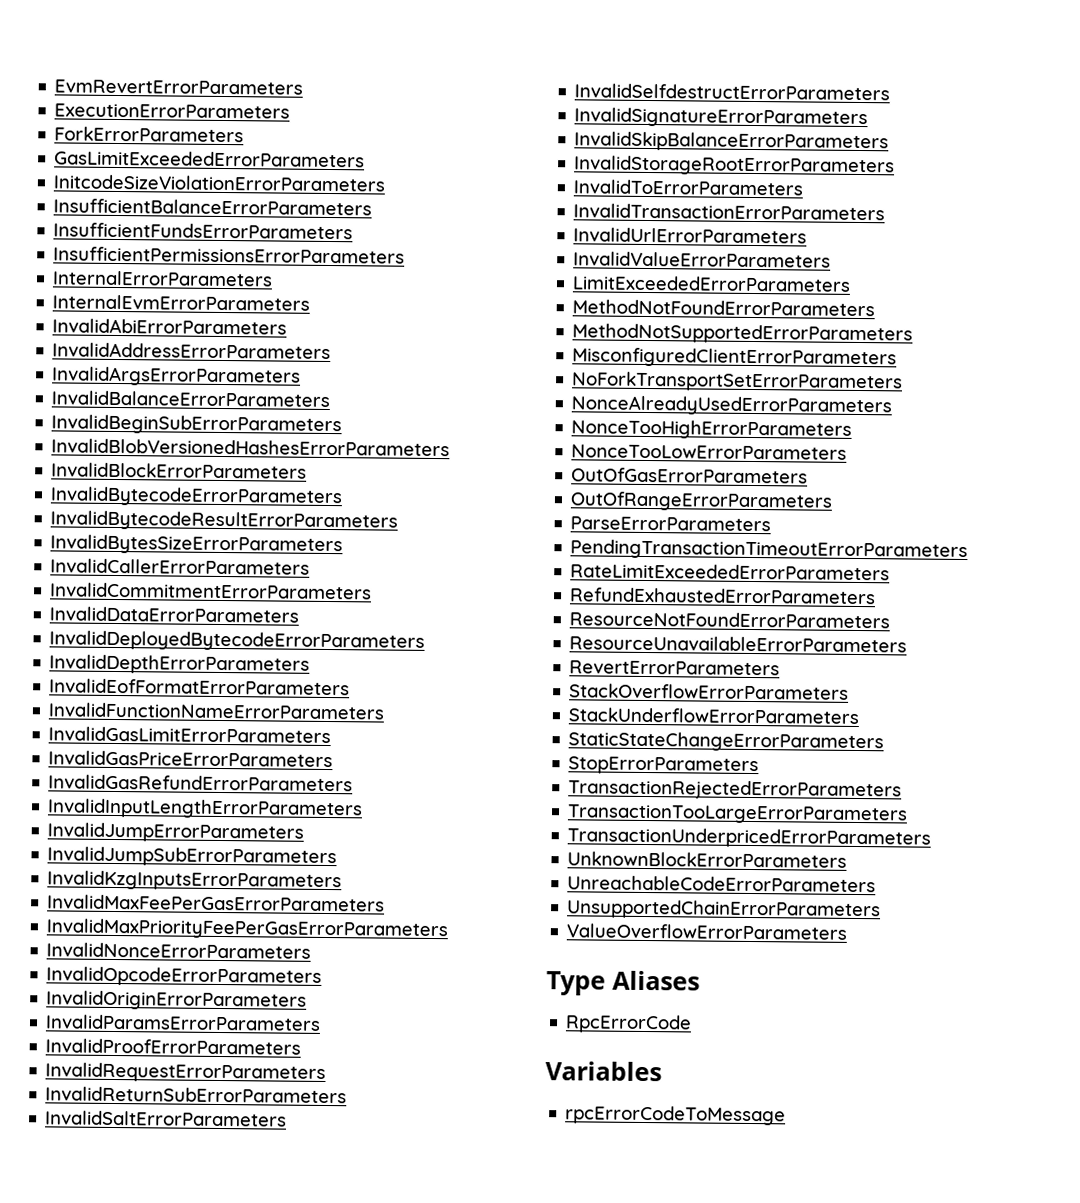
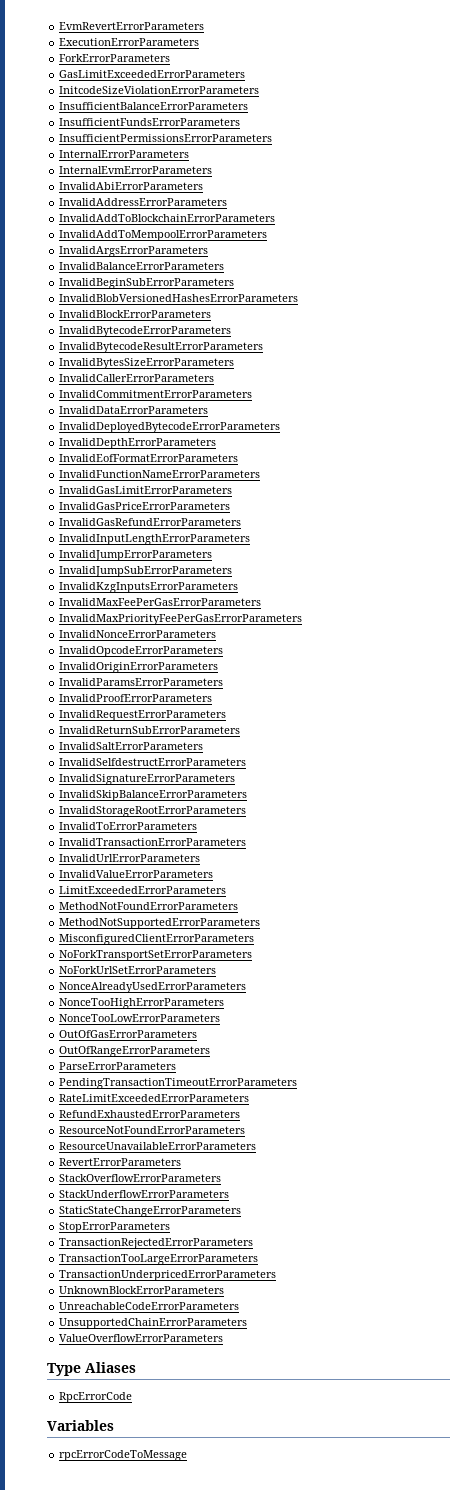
+ InvalidAddToBlockchainErrorParameters
+ InvalidAddToMempoolErrorParameters
+ NoForkUrlSetErrorParameters

